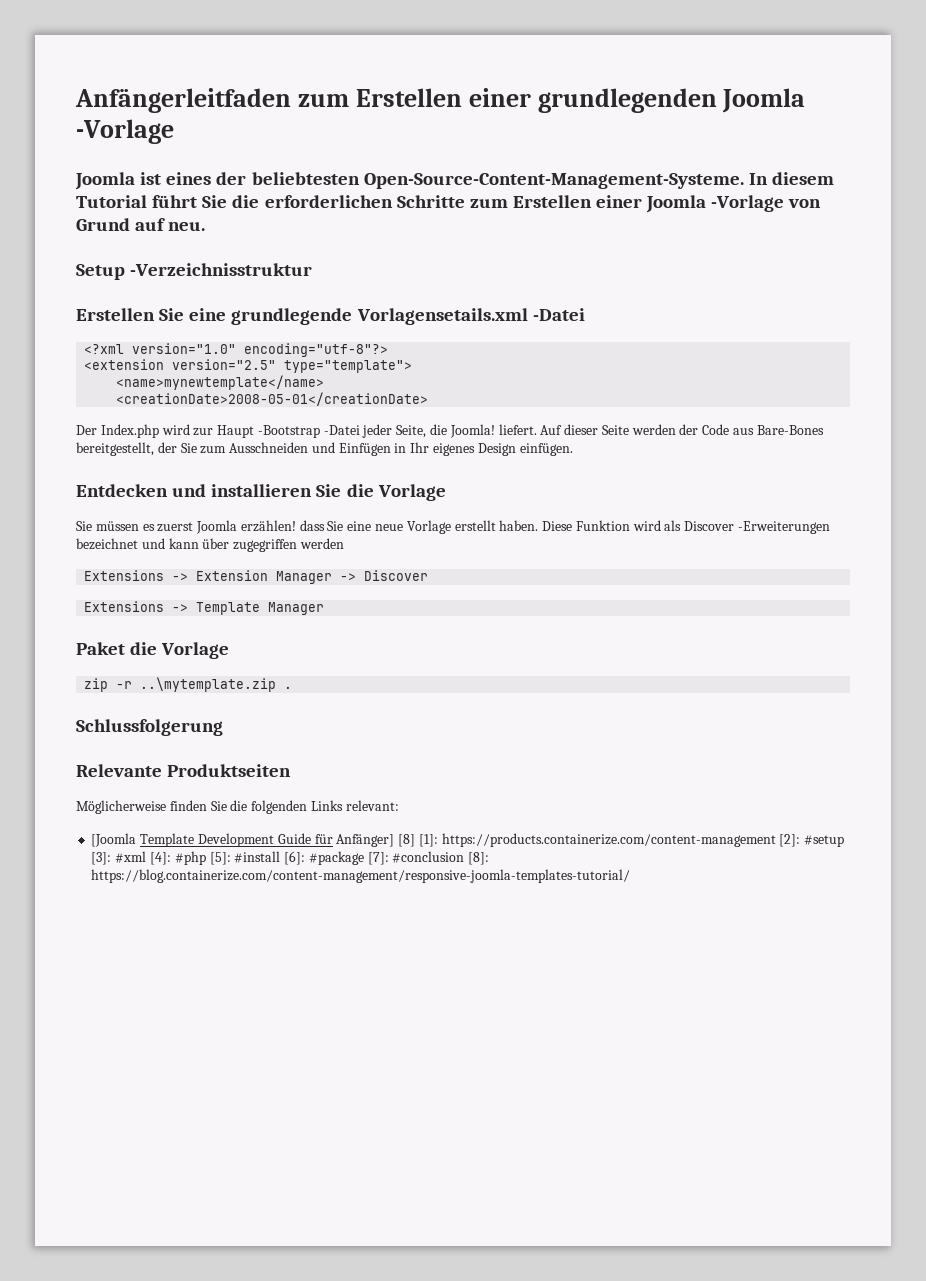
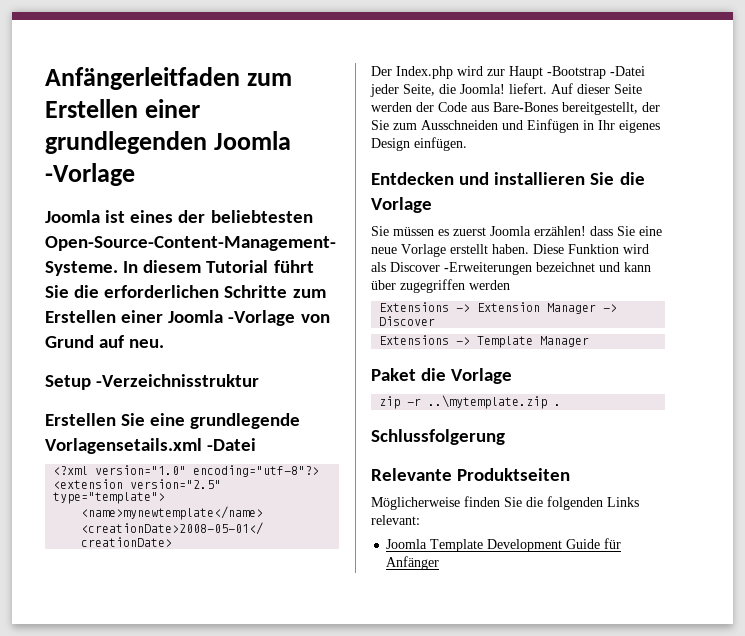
- [Joomla Template Development Guide für Anfänger] [8] [1]: https://products.containerize.com/content-management [2]: #setup [3]: #xml [4]: #php [5]: #install [6]: #package [7]: #conclusion [8]: https://blog.containerize.com/content-management/responsive-joomla-templates-tutorial/
+ Joomla Template Development Guide für Anfänger

